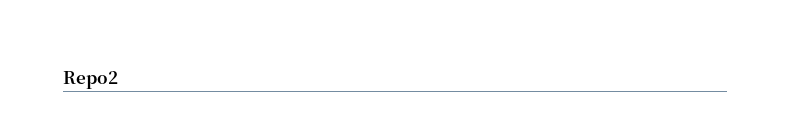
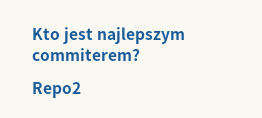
+ Kto jest najlepszym commiterem?

